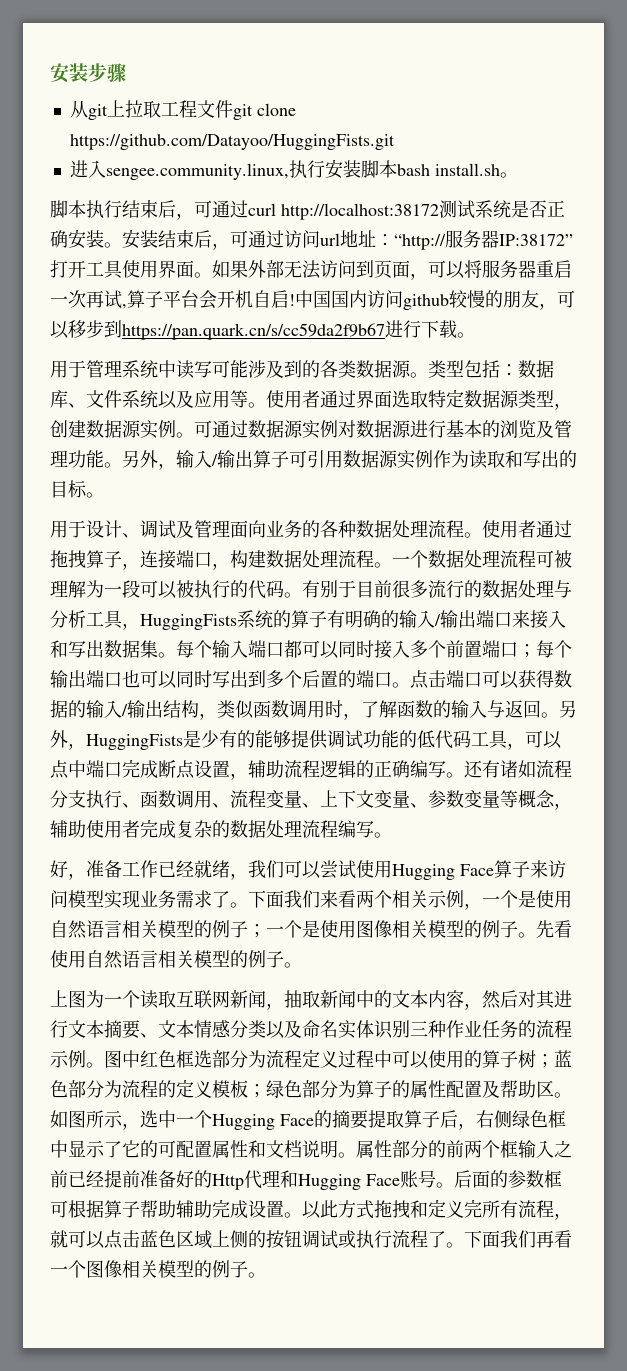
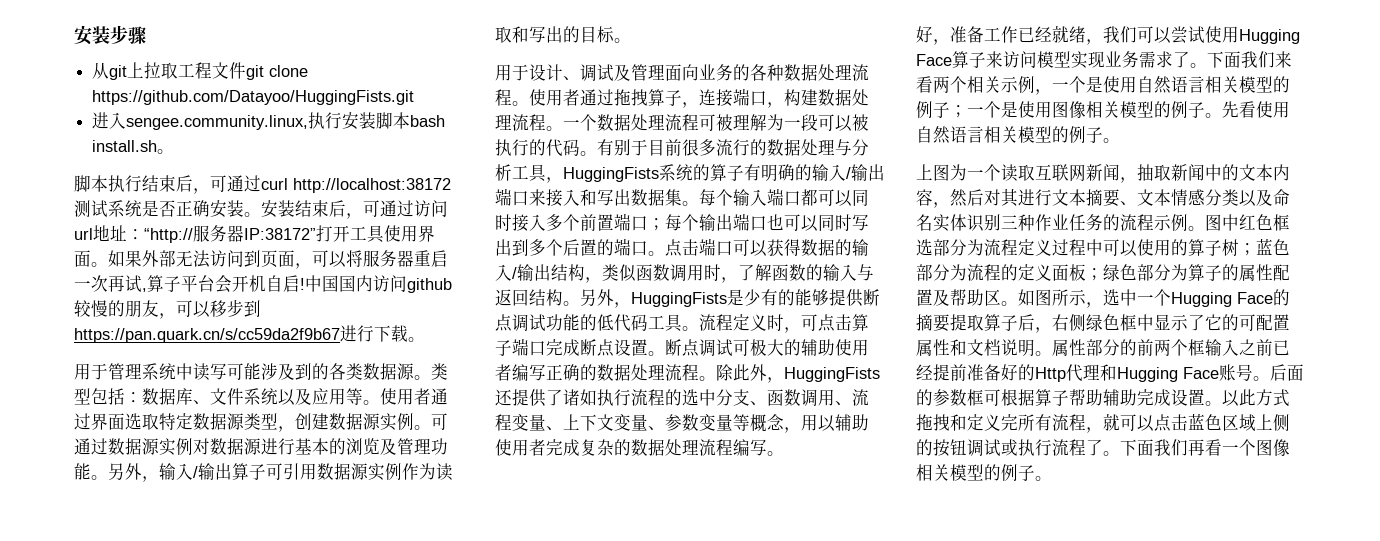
- 点击端口可以获得数据的输入/输出结构，类似函数调用时，了解函数的输入与返回。
+ 点击端口可以获得数据的输入/输出结构，类似函数调用时，了解函数的输入与返回结构。
- 另外，HuggingFists是少有的能够提供调试功能的低代码工具，可以点中端口完成断点设置，辅助流程逻辑的正确编写。还有诸如流程分支执行、函数调用、流程变量、上下文变量、参数变量等概念，辅助使用者完成复杂的数据处理流程编写。
+ 另外，HuggingFists是少有的能够提供断点调试功能的低代码工具。流程定义时，可点击算子端口完成断点设置。断点调试可极大的辅助使用者编写正确的数据处理流程。除此外，HuggingFists还提供了诸如执行流程的选中分支、函数调用、流程变量、上下文变量、参数变量等概念，用以辅助使用者完成复杂的数据处理流程编写。
- 图中红色框选部分为流程定义过程中可以使用的算子树；蓝色部分为流程的定义模板；绿色部分为算子的属性配置及帮助区。
+ 图中红色框选部分为流程定义过程中可以使用的算子树；蓝色部分为流程的定义面板；绿色部分为算子的属性配置及帮助区。

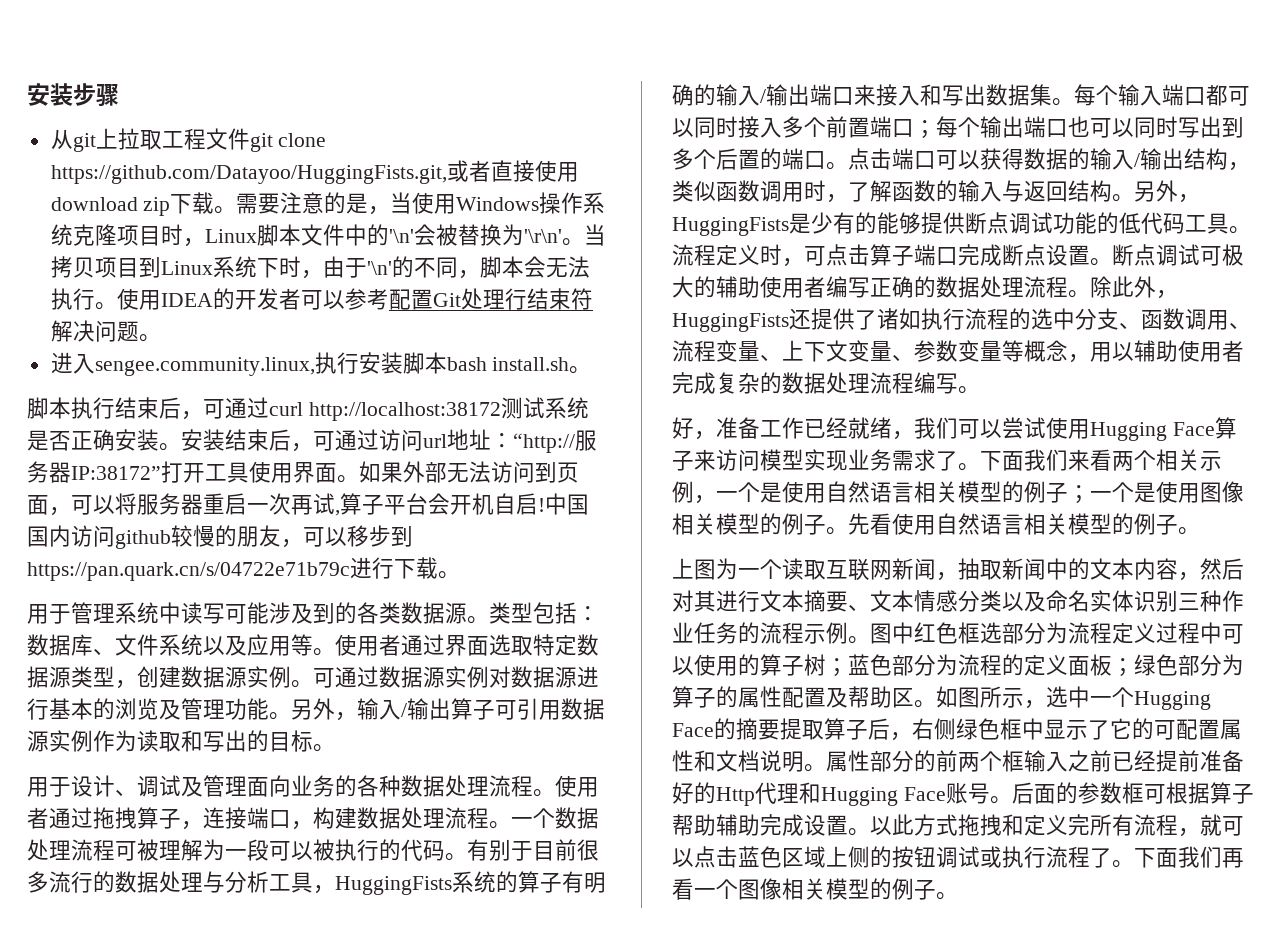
- 从git上拉取工程文件git clone https://github.com/Datayoo/HuggingFists.git
+ 从git上拉取工程文件git clone https://github.com/Datayoo/HuggingFists.git,或者直接使用download zip下载。需要注意的是，当使用Windows操作系统克隆项目时，Linux脚本文件中的'\n'会被替换为'\r\n'。当拷贝项目到Linux系统下时，由于'\n'的不同，脚本会无法执行。使用IDEA的开发者可以参考配置Git处理行结束符解决问题。
- 中国国内访问github较慢的朋友，可以移步到https://pan.quark.cn/s/cc59da2f9b67进行下载。
+ 中国国内访问github较慢的朋友，可以移步到https://pan.quark.cn/s/04722e71b79c进行下载。

